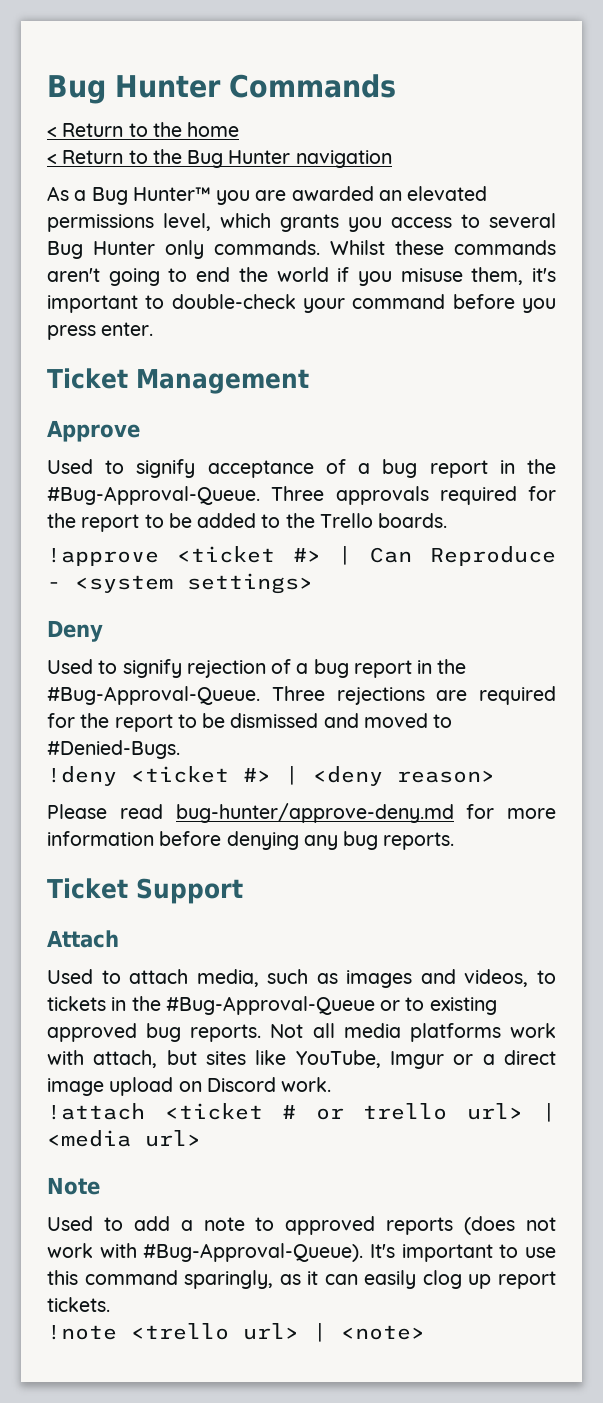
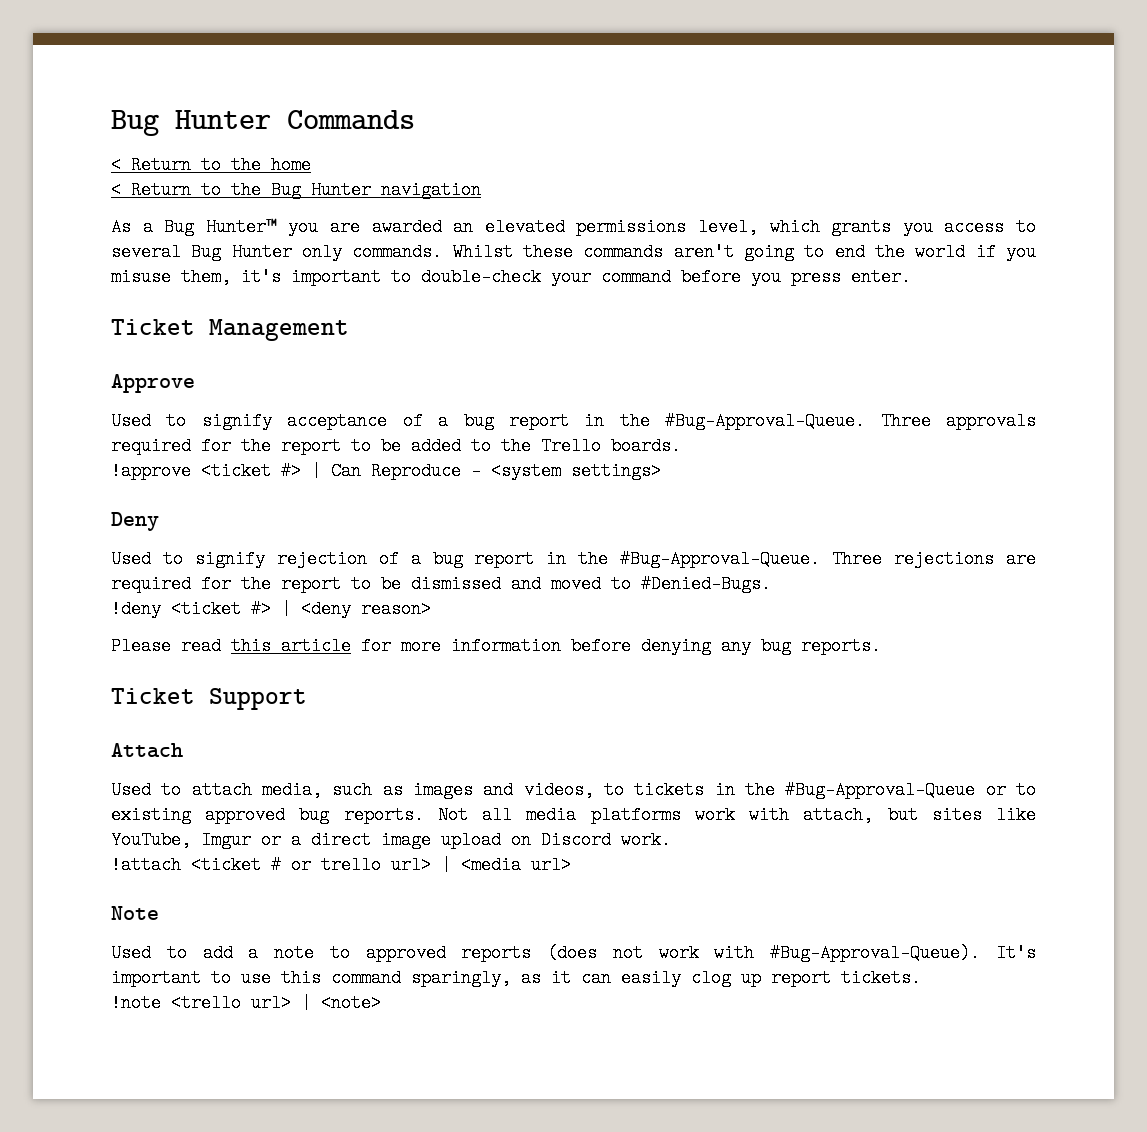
- Please read bug-hunter/approve-deny.md for more information before denying any bug reports.
+ Please read this article for more information before denying any bug reports.

